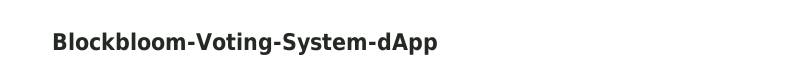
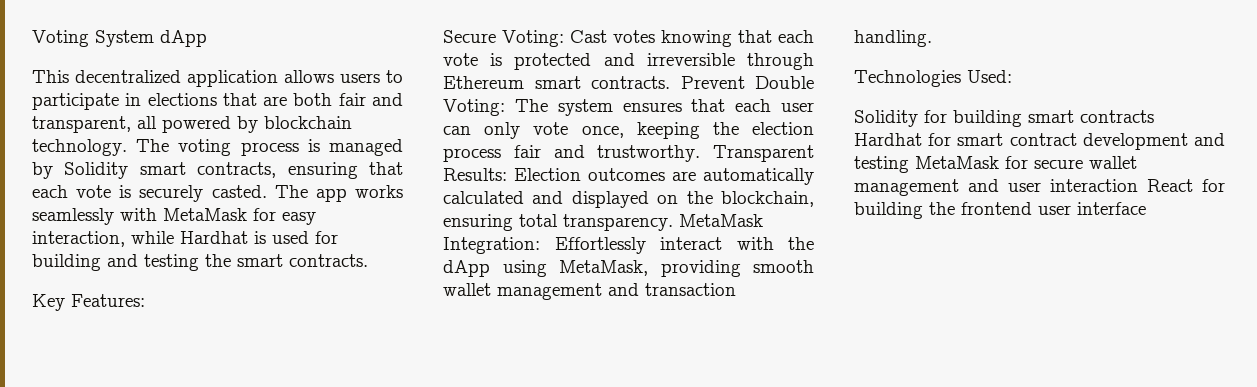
- Blockbloom-Voting-System-dApp
+ Voting System dApp
+ This decentralized application allows users to participate in elections that are both fair and transparent, all powered by blockchain technology. The voting process is managed by Solidity smart contracts, ensuring that each vote is securely casted. The app works seamlessly with MetaMask for easy interaction, while Hardhat is used for building and testing the smart contracts.
+ Key Features:
+ Secure Voting: Cast votes knowing that each vote is protected and irreversible through Ethereum smart contracts. Prevent Double Voting: The system ensures that each user can only vote once, keeping the election process fair and trustworthy. Transparent Results: Election outcomes are automatically calculated and displayed on the blockchain, ensuring total transparency. MetaMask Integration: Effortlessly interact with the dApp using MetaMask, providing smooth wallet management and transaction handling.
+ Technologies Used:
+ Solidity for building smart contracts Hardhat for smart contract development and testing MetaMask for secure wallet management and user interaction React for building the frontend user interface

